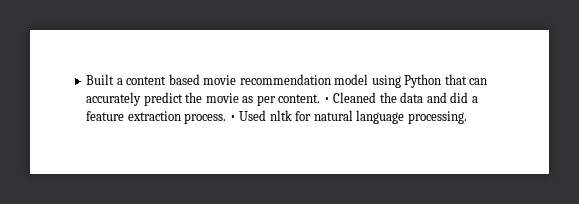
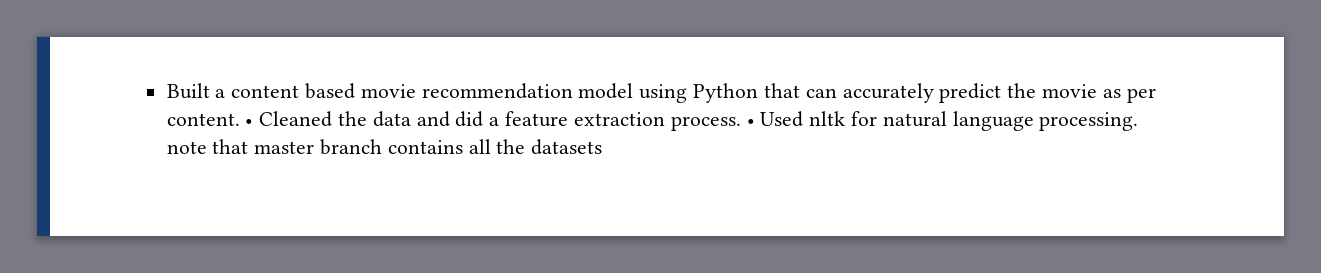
- • Used nltk for natural language processing.
+ • Used nltk for natural language processing. note that master branch contains all the datasets

